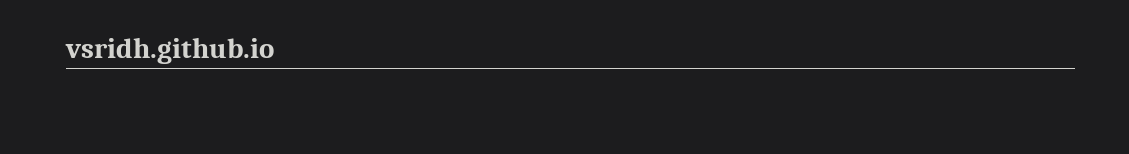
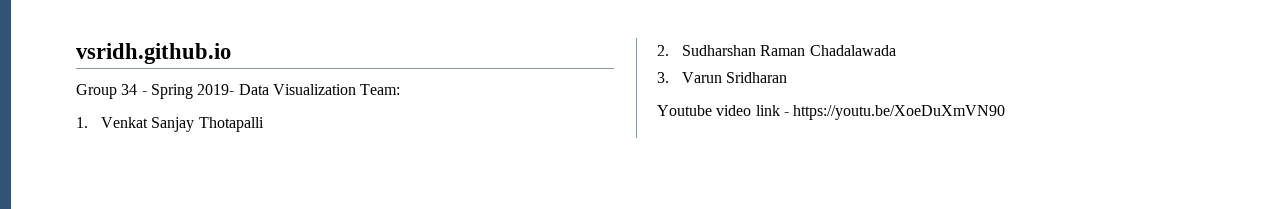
+ Group 34 - Spring 2019- Data Visualization Team:
+ 1. Venkat Sanjay Thotapalli
+ 2. Sudharshan Raman Chadalawada
+ 3. Varun Sridharan
+ Youtube video link - https://youtu.be/XoeDuXmVN90

